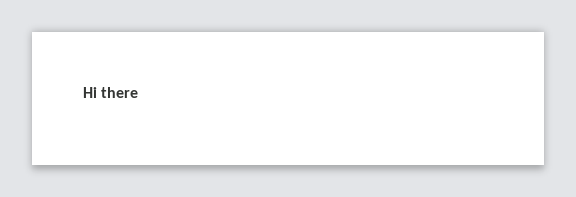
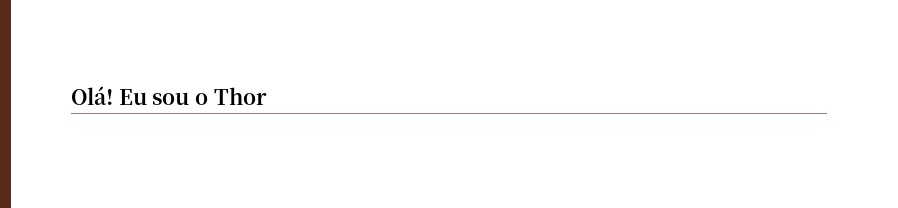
- Hi there
+ Olá! Eu sou o Thor

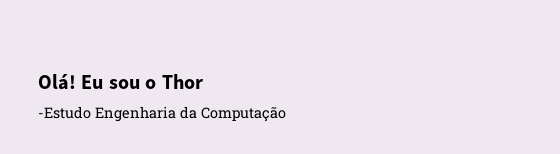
+ -Estudo Engenharia da Computação

